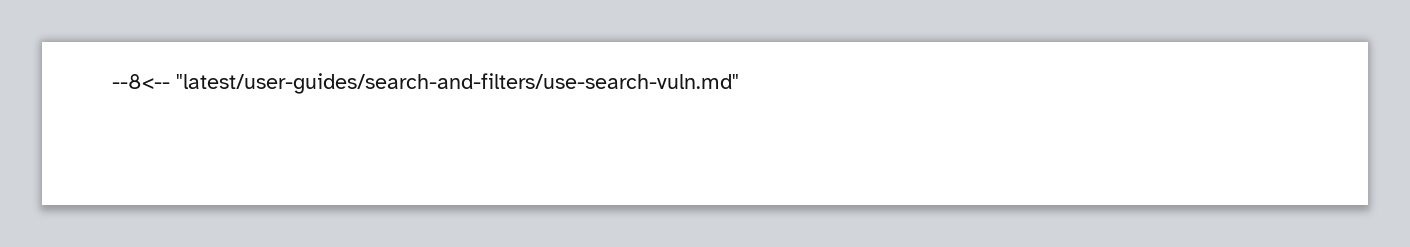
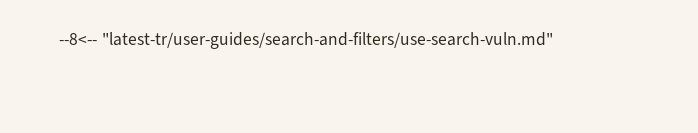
- --8<-- "latest/user-guides/search-and-filters/use-search-vuln.md"
+ --8<-- "latest-tr/user-guides/search-and-filters/use-search-vuln.md"

